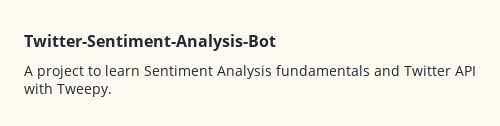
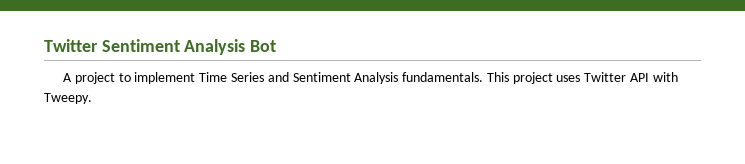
- Twitter-Sentiment-Analysis-Bot
+ Twitter Sentiment Analysis Bot
- A project to learn Sentiment Analysis fundamentals and Twitter API with Tweepy.
+ A project to implement Time Series and Sentiment Analysis fundamentals. This project uses Twitter API with Tweepy.

